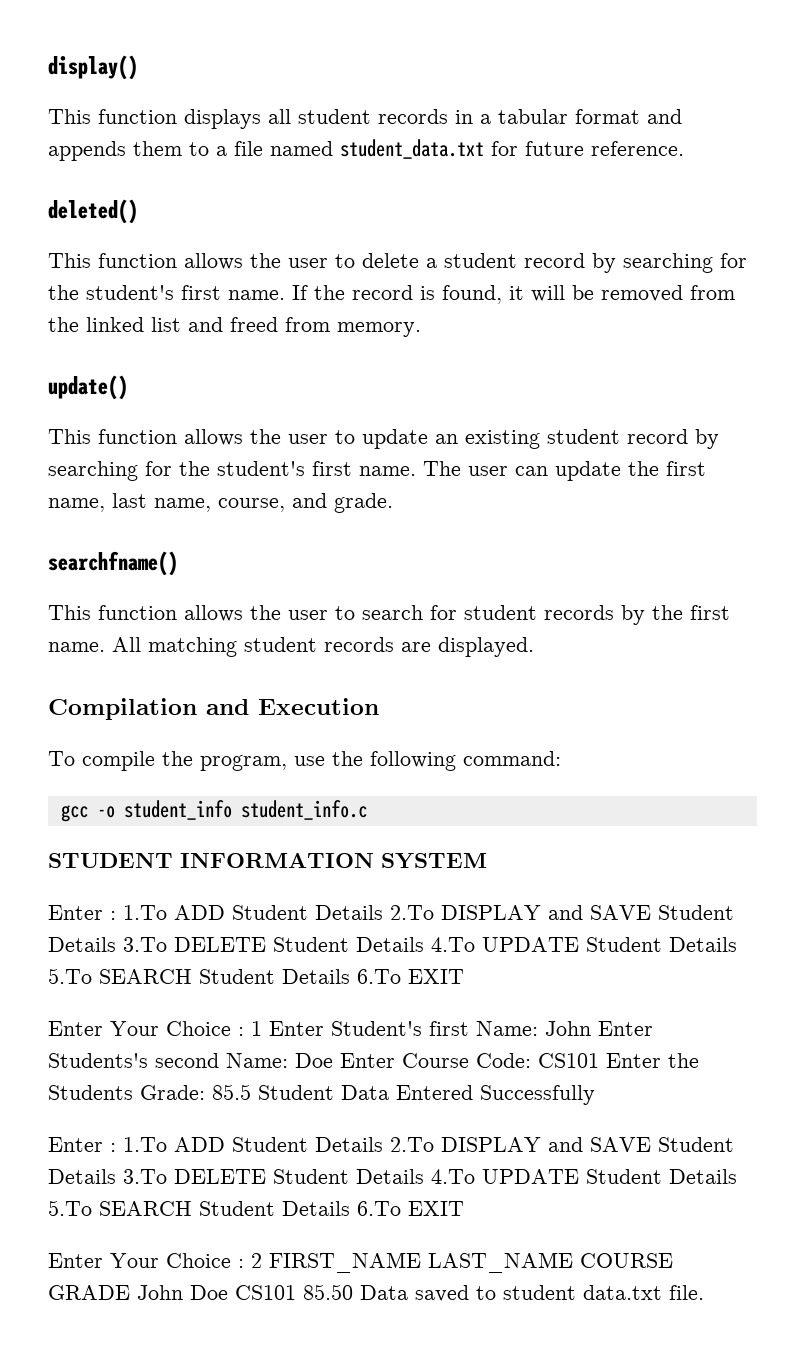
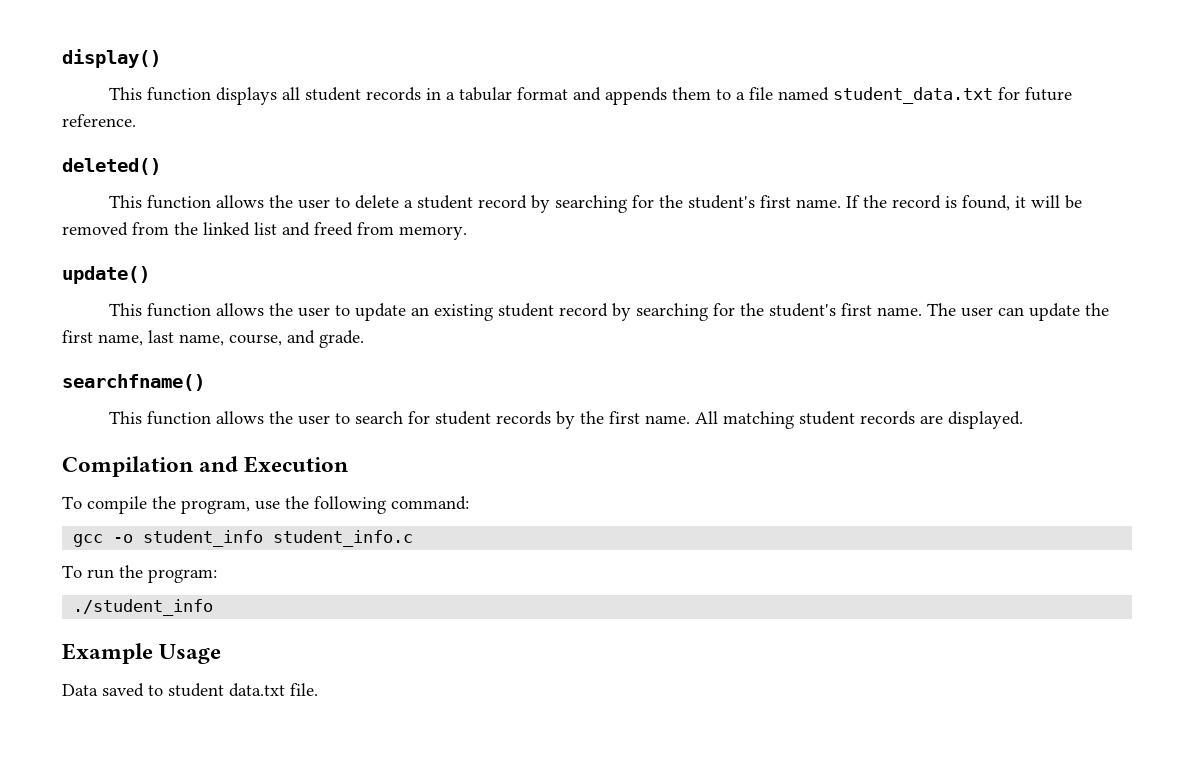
- STUDENT INFORMATION SYSTEM
- Enter : 1.To ADD Student Details 2.To DISPLAY and SAVE Student Details 3.To DELETE Student Details 4.To UPDATE Student Details 5.To SEARCH Student Details 6.To EXIT
- Enter Your Choice : 1 Enter Student's first Name: John Enter Students's second Name: Doe Enter Course Code: CS101 Enter the Students Grade: 85.5 Student Data Entered Successfully
- Enter : 1.To ADD Student Details 2.To DISPLAY and SAVE Student Details 3.To DELETE Student Details 4.To UPDATE Student Details 5.To SEARCH Student Details 6.To EXIT
- Enter Your Choice : 2 FIRST_NAME LAST_NAME COURSE GRADE John Doe CS101 85.50 Data saved to student data.txt file.
+ To run the program:
+ ./student_info
+ Example Usage
+ Data saved to student data.txt file.

